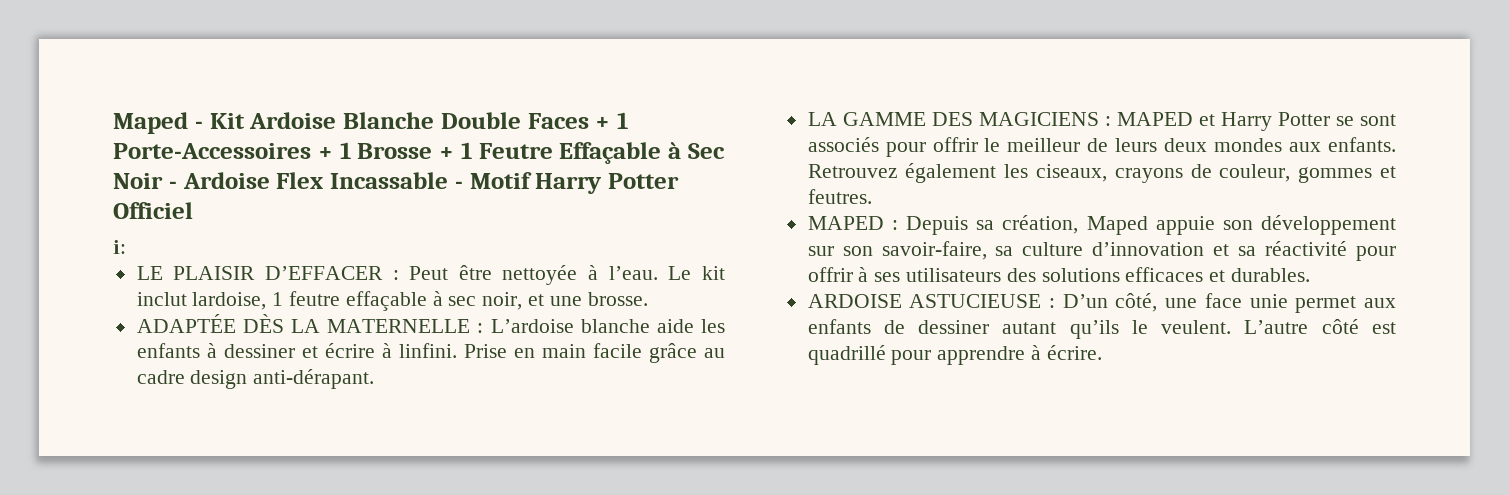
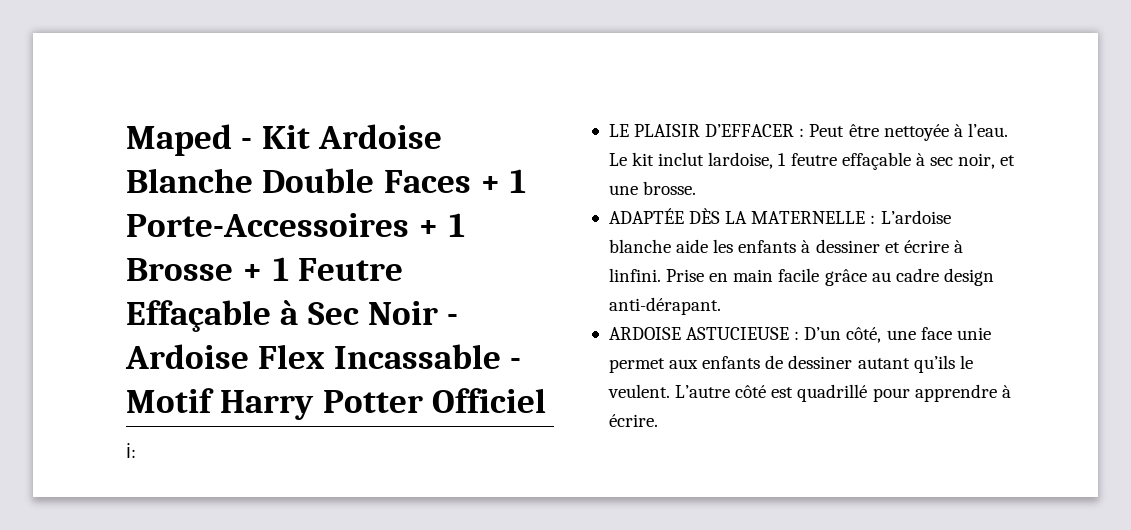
- LA GAMME DES MAGICIENS : MAPED et Harry Potter se sont associés pour offrir le meilleur de leurs deux mondes aux enfants. Retrouvez également les ciseaux, crayons de couleur, gommes et feutres.
- MAPED : Depuis sa création, Maped appuie son développement sur son savoir-faire, sa culture d’innovation et sa réactivité pour offrir à ses utilisateurs des solutions efficaces et durables.

